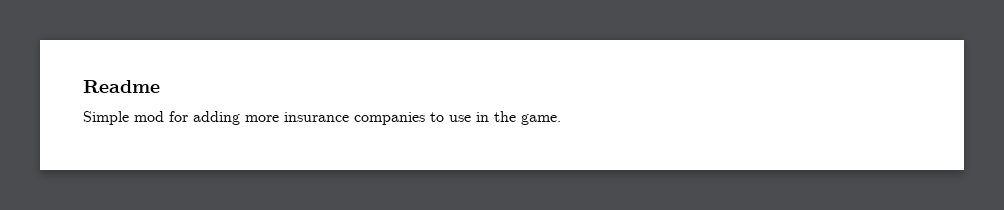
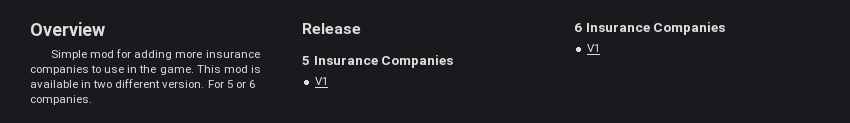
- Readme
+ Overview
+ This mod is available in two different version. For 5 or 6 companies.
+ Release
+ 5 Insurance Companies
+ V1
+ 6 Insurance Companies
+ V1

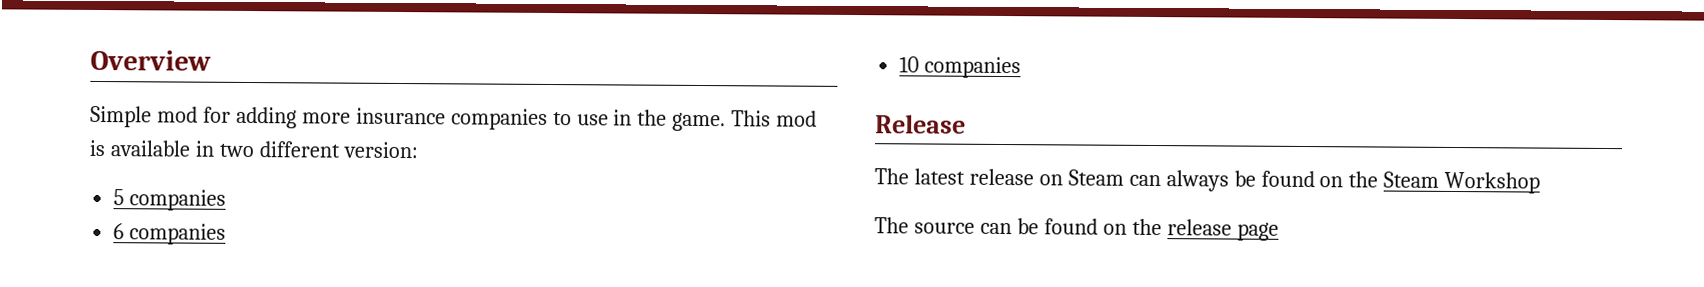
- This mod is available in two different version. For 5 or 6 companies.
+ This mod is available in two different version:
+ 5 companies
+ 6 companies
+ 10 companies
  Release
- 5 Insurance Companies
- V1
- 6 Insurance Companies
- V1
+ The latest release on Steam can always be found on the Steam Workshop
+ The source can be found on the release page

